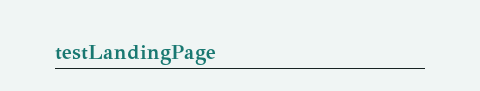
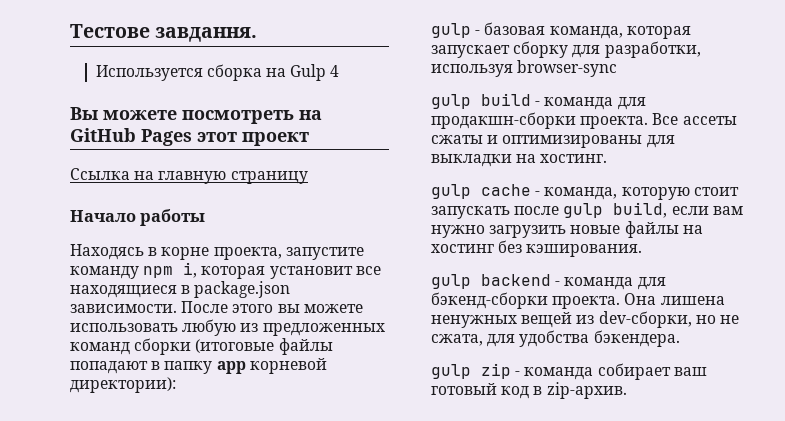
- testLandingPage
+ Тестове завдання.
+ Используется сборка на Gulp 4
+ Вы можете посмотреть на GitHub Pages этот проект
+ Ссылка на главную страницу
+ Начало работы
+ Находясь в корне проекта, запустите команду npm i, которая установит все находящиеся в package.json зависимости. После этого вы можете использовать любую из предложенных команд сборки (итоговые файлы попадают в папку app корневой директории):
+ gulp - базовая команда, которая запускает сборку для разработки, используя browser-sync
+ gulp build - команда для продакшн-сборки проекта. Все ассеты сжаты и оптимизированы для выкладки на хостинг.
+ gulp cache - команда, которую стоит запускать после gulp build, если вам нужно загрузить новые файлы на хостинг без кэширования.
+ gulp backend - команда для бэкенд-сборки проекта. Она лишена ненужных вещей из dev-сборки, но не сжата, для удобства бэкендера.
+ gulp zip - команда собирает ваш готовый код в zip-архив.

